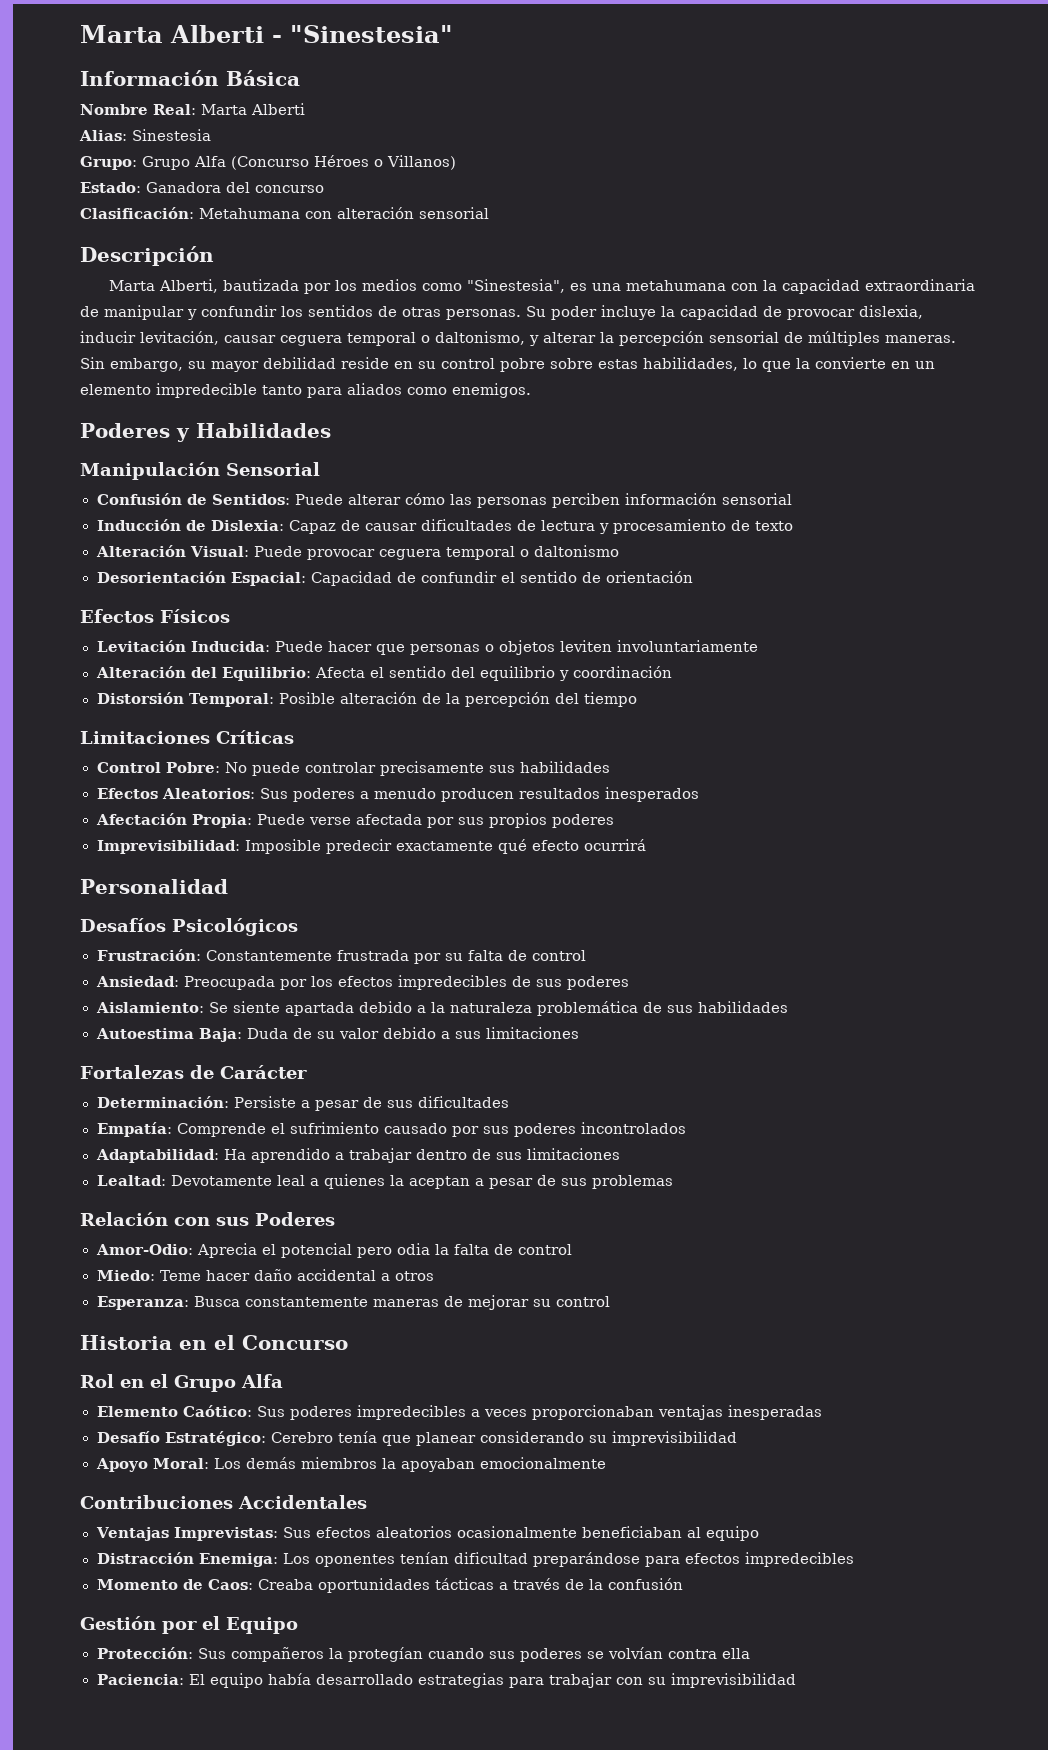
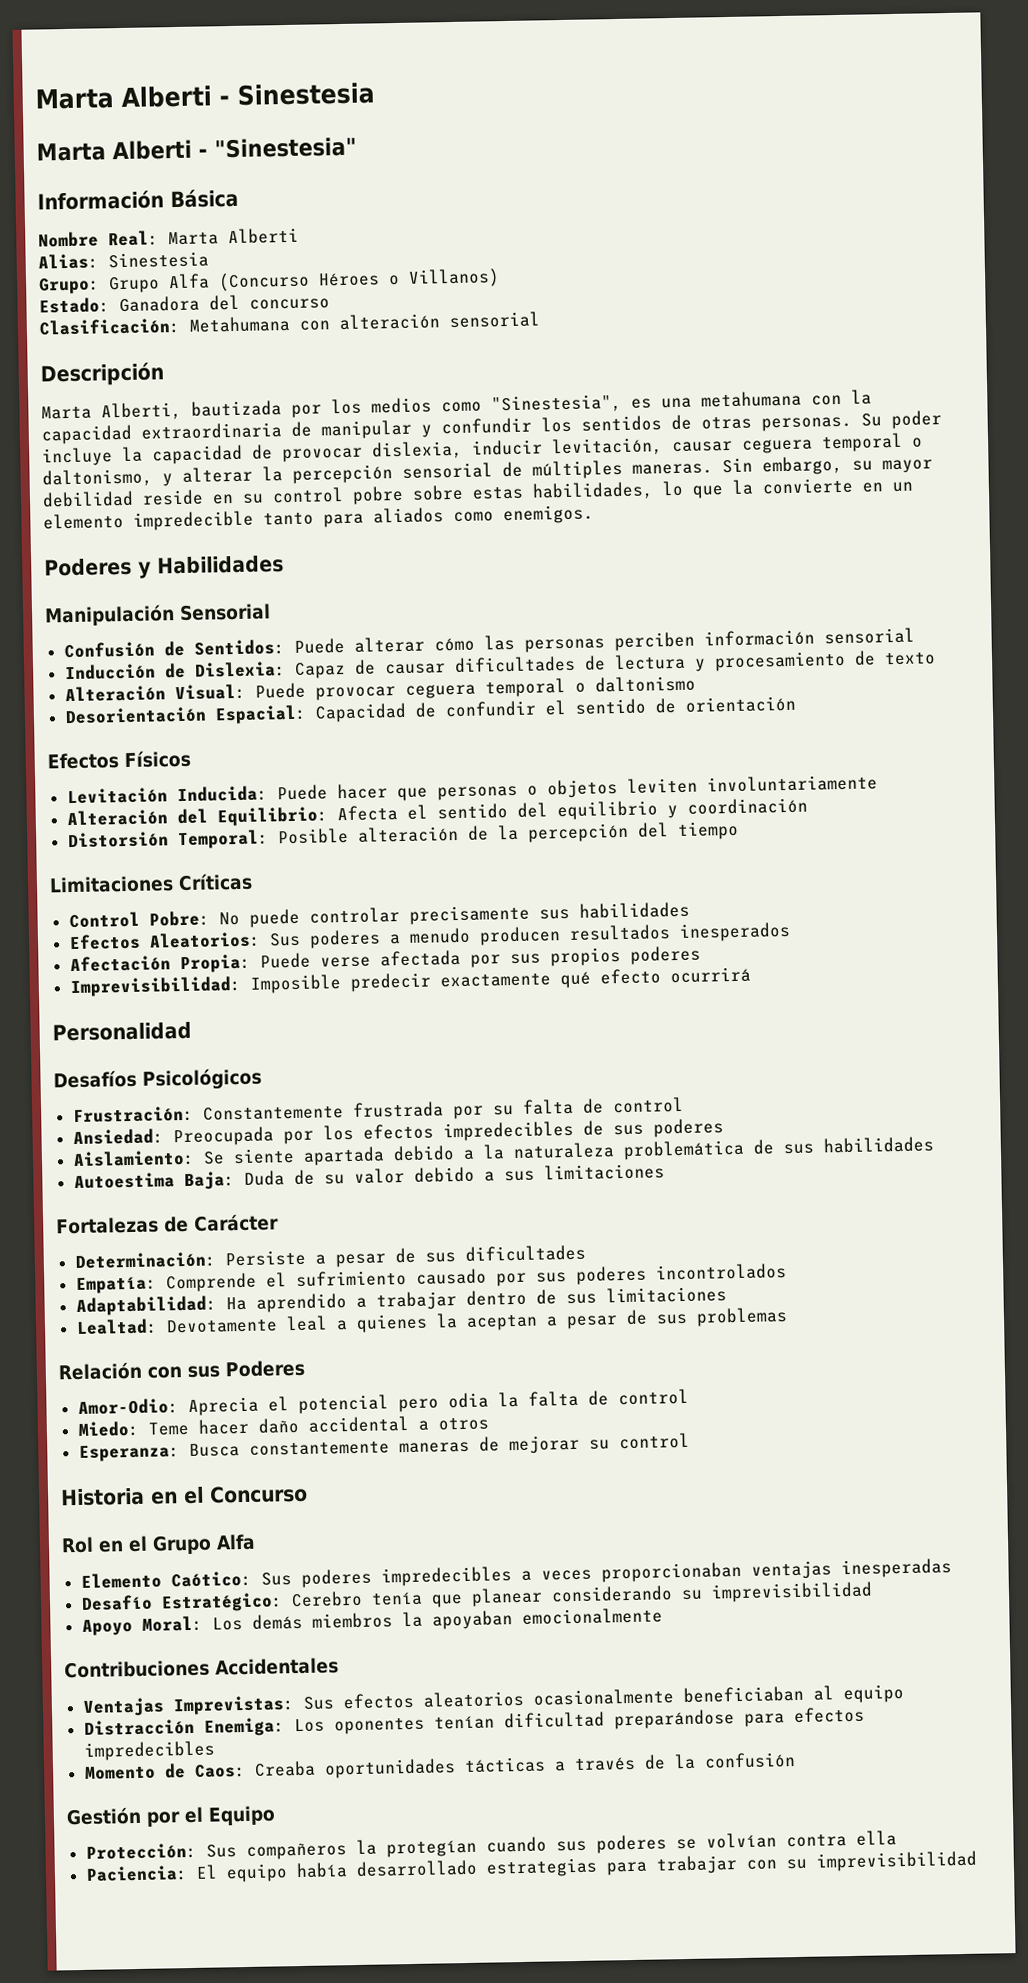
+ Marta Alberti - Sinestesia

